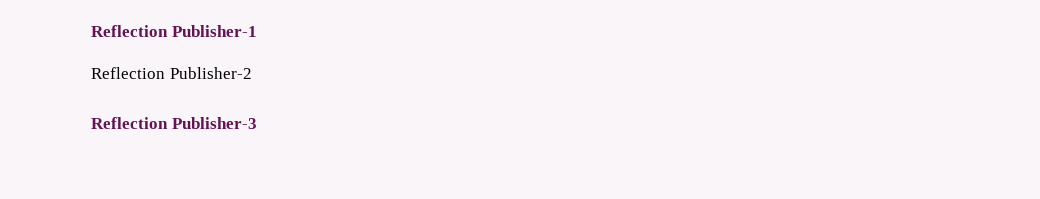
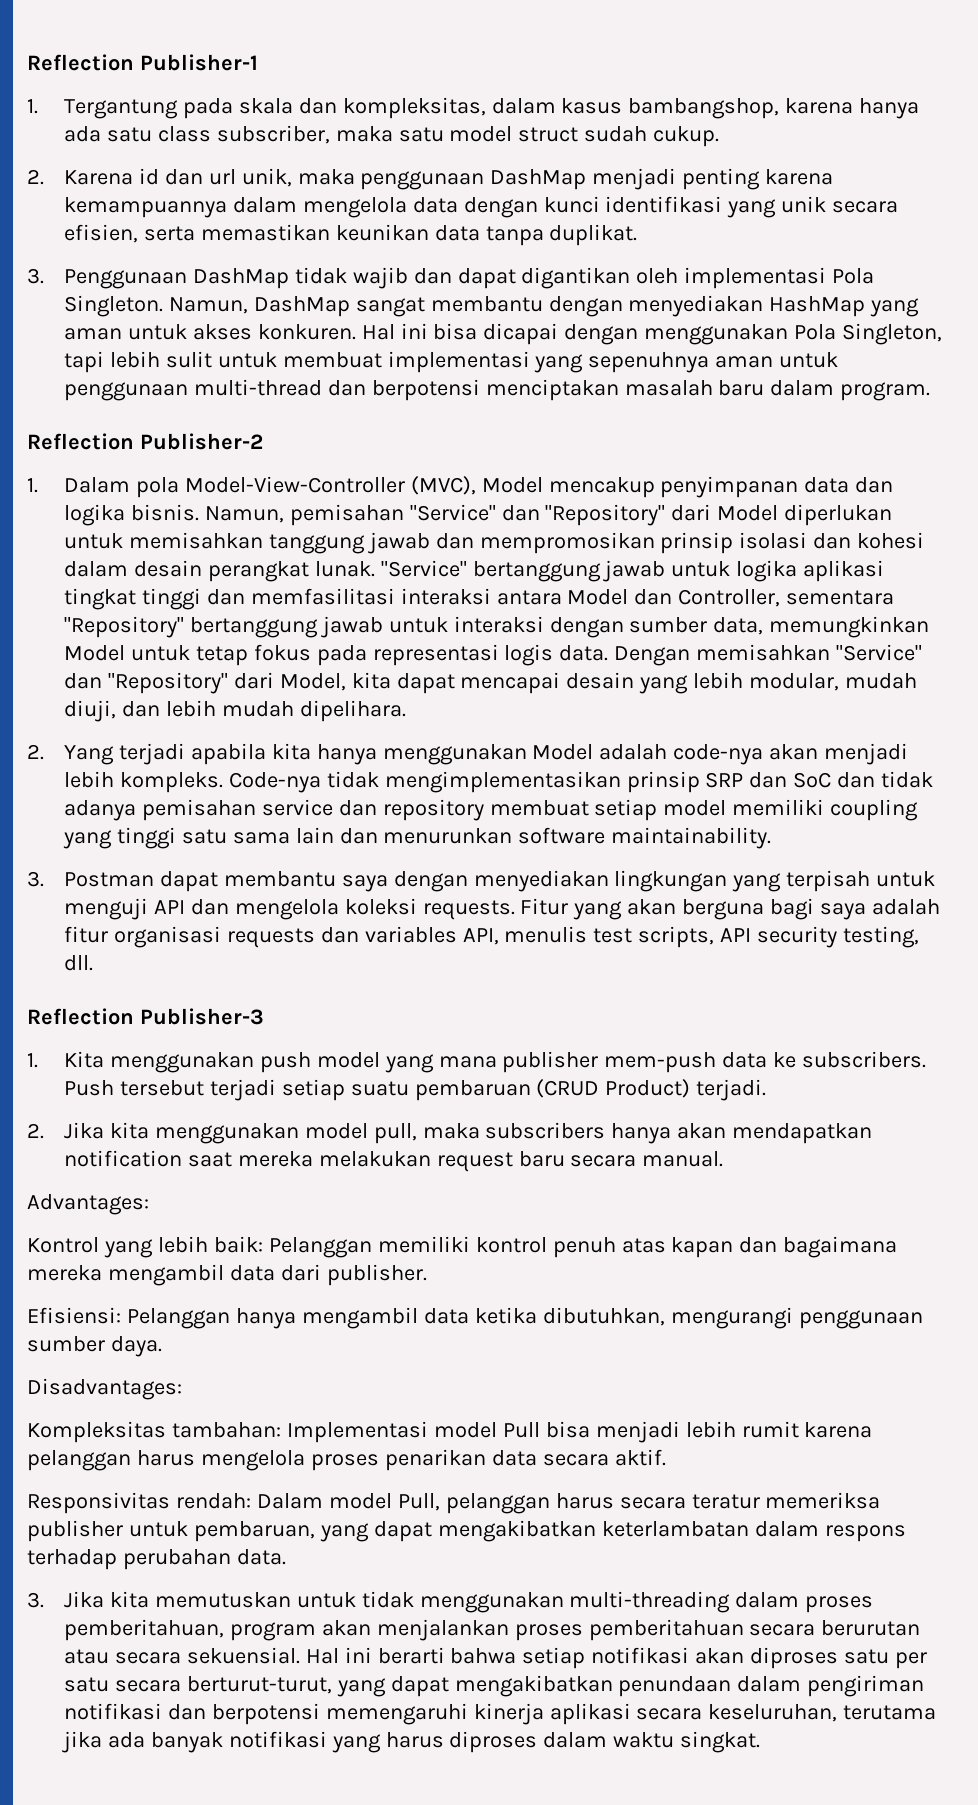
+ 1. Tergantung pada skala dan kompleksitas, dalam kasus bambangshop, karena hanya ada satu class subscriber, maka satu model struct sudah cukup.
+ 2. Karena id dan url unik, maka penggunaan DashMap menjadi penting karena kemampuannya dalam mengelola data dengan kunci identifikasi yang unik secara efisien, serta memastikan keunikan data tanpa duplikat.
+ 3. Penggunaan DashMap tidak wajib dan dapat digantikan oleh implementasi Pola Singleton. Namun, DashMap sangat membantu dengan menyediakan HashMap yang aman untuk akses konkuren. Hal ini bisa dicapai dengan menggunakan Pola Singleton, tapi lebih sulit untuk membuat implementasi yang sepenuhnya aman untuk penggunaan multi-thread dan berpotensi menciptakan masalah baru dalam program.
  Reflection Publisher-2
+ 1. Dalam pola Model-View-Controller (MVC), Model mencakup penyimpanan data dan logika bisnis. Namun, pemisahan "Service" dan "Repository" dari Model diperlukan untuk memisahkan tanggung jawab dan mempromosikan prinsip isolasi dan kohesi dalam desain perangkat lunak. "Service" bertanggung jawab untuk logika aplikasi tingkat tinggi dan memfasilitasi interaksi antara Model dan Controller, sementara "Repository" bertanggung jawab untuk interaksi dengan sumber data, memungkinkan Model untuk tetap fokus pada representasi logis data. Dengan memisahkan "Service" dan "Repository" dari Model, kita dapat mencapai desain yang lebih modular, mudah diuji, dan lebih mudah dipelihara.
+ 2. Yang terjadi apabila kita hanya menggunakan Model adalah code-nya akan menjadi lebih kompleks. Code-nya tidak mengimplementasikan prinsip SRP dan SoC dan tidak adanya pemisahan service dan repository membuat setiap model memiliki coupling yang tinggi satu sama lain dan menurunkan software maintainability.
+ 3. Postman dapat membantu saya dengan menyediakan lingkungan yang terpisah untuk menguji API dan mengelola koleksi requests. Fitur yang akan berguna bagi saya adalah fitur organisasi requests dan variables API, menulis test scripts, API security testing, dll.
  Reflection Publisher-3
+ 1. Kita menggunakan push model yang mana publisher mem-push data ke subscribers. Push tersebut terjadi setiap suatu pembaruan (CRUD Product) terjadi.
+ 2. Jika kita menggunakan model pull, maka subscribers hanya akan mendapatkan notification saat mereka melakukan request baru secara manual.
+ Advantages:
+ Kontrol yang lebih baik: Pelanggan memiliki kontrol penuh atas kapan dan bagaimana mereka mengambil data dari publisher.
+ Efisiensi: Pelanggan hanya mengambil data ketika dibutuhkan, mengurangi penggunaan sumber daya.
+ Disadvantages:
+ Kompleksitas tambahan: Implementasi model Pull bisa menjadi lebih rumit karena pelanggan harus mengelola proses penarikan data secara aktif.
+ Responsivitas rendah: Dalam model Pull, pelanggan harus secara teratur memeriksa publisher untuk pembaruan, yang dapat mengakibatkan keterlambatan dalam respons terhadap perubahan data.
+ 3. Jika kita memutuskan untuk tidak menggunakan multi-threading dalam proses pemberitahuan, program akan menjalankan proses pemberitahuan secara berurutan atau secara sekuensial. Hal ini berarti bahwa setiap notifikasi akan diproses satu per satu secara berturut-turut, yang dapat mengakibatkan penundaan dalam pengiriman notifikasi dan berpotensi memengaruhi kinerja aplikasi secara keseluruhan, terutama jika ada banyak notifikasi yang harus diproses dalam waktu singkat.

